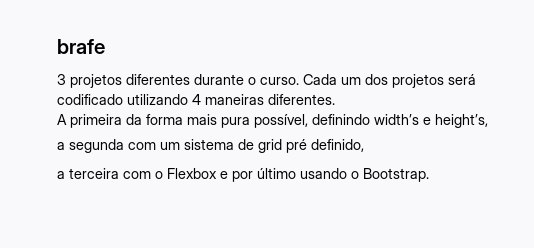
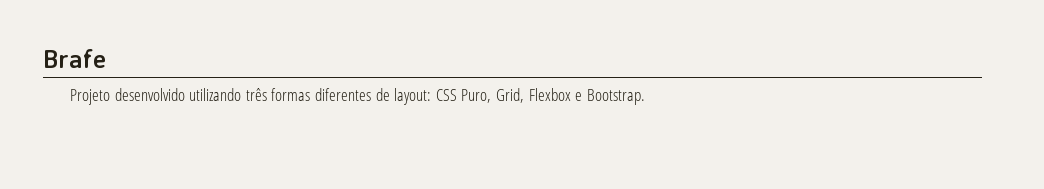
- brafe
- 3 projetos diferentes durante o curso. Cada um dos projetos será codificado utilizando 4 maneiras diferentes.
- A primeira da forma mais pura possível, definindo width’s e height’s,
- a segunda com um sistema de grid pré definido,
- a terceira com o Flexbox e por último usando o Bootstrap.
+ Brafe
+ Projeto desenvolvido utilizando três formas diferentes de layout: CSS Puro, Grid, Flexbox e Bootstrap.

